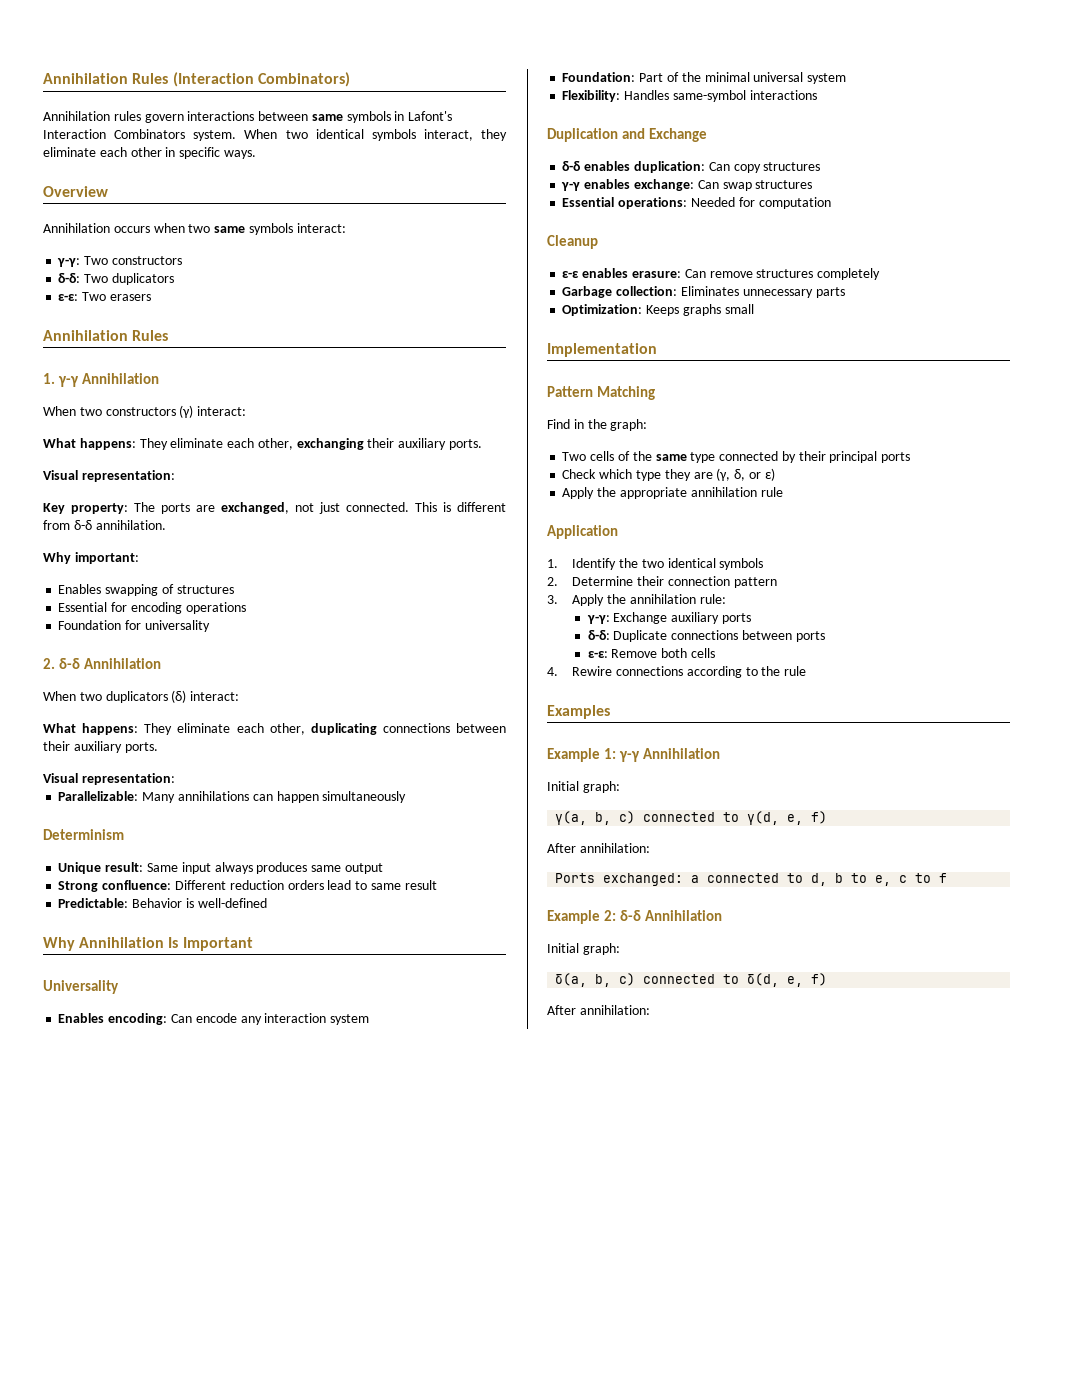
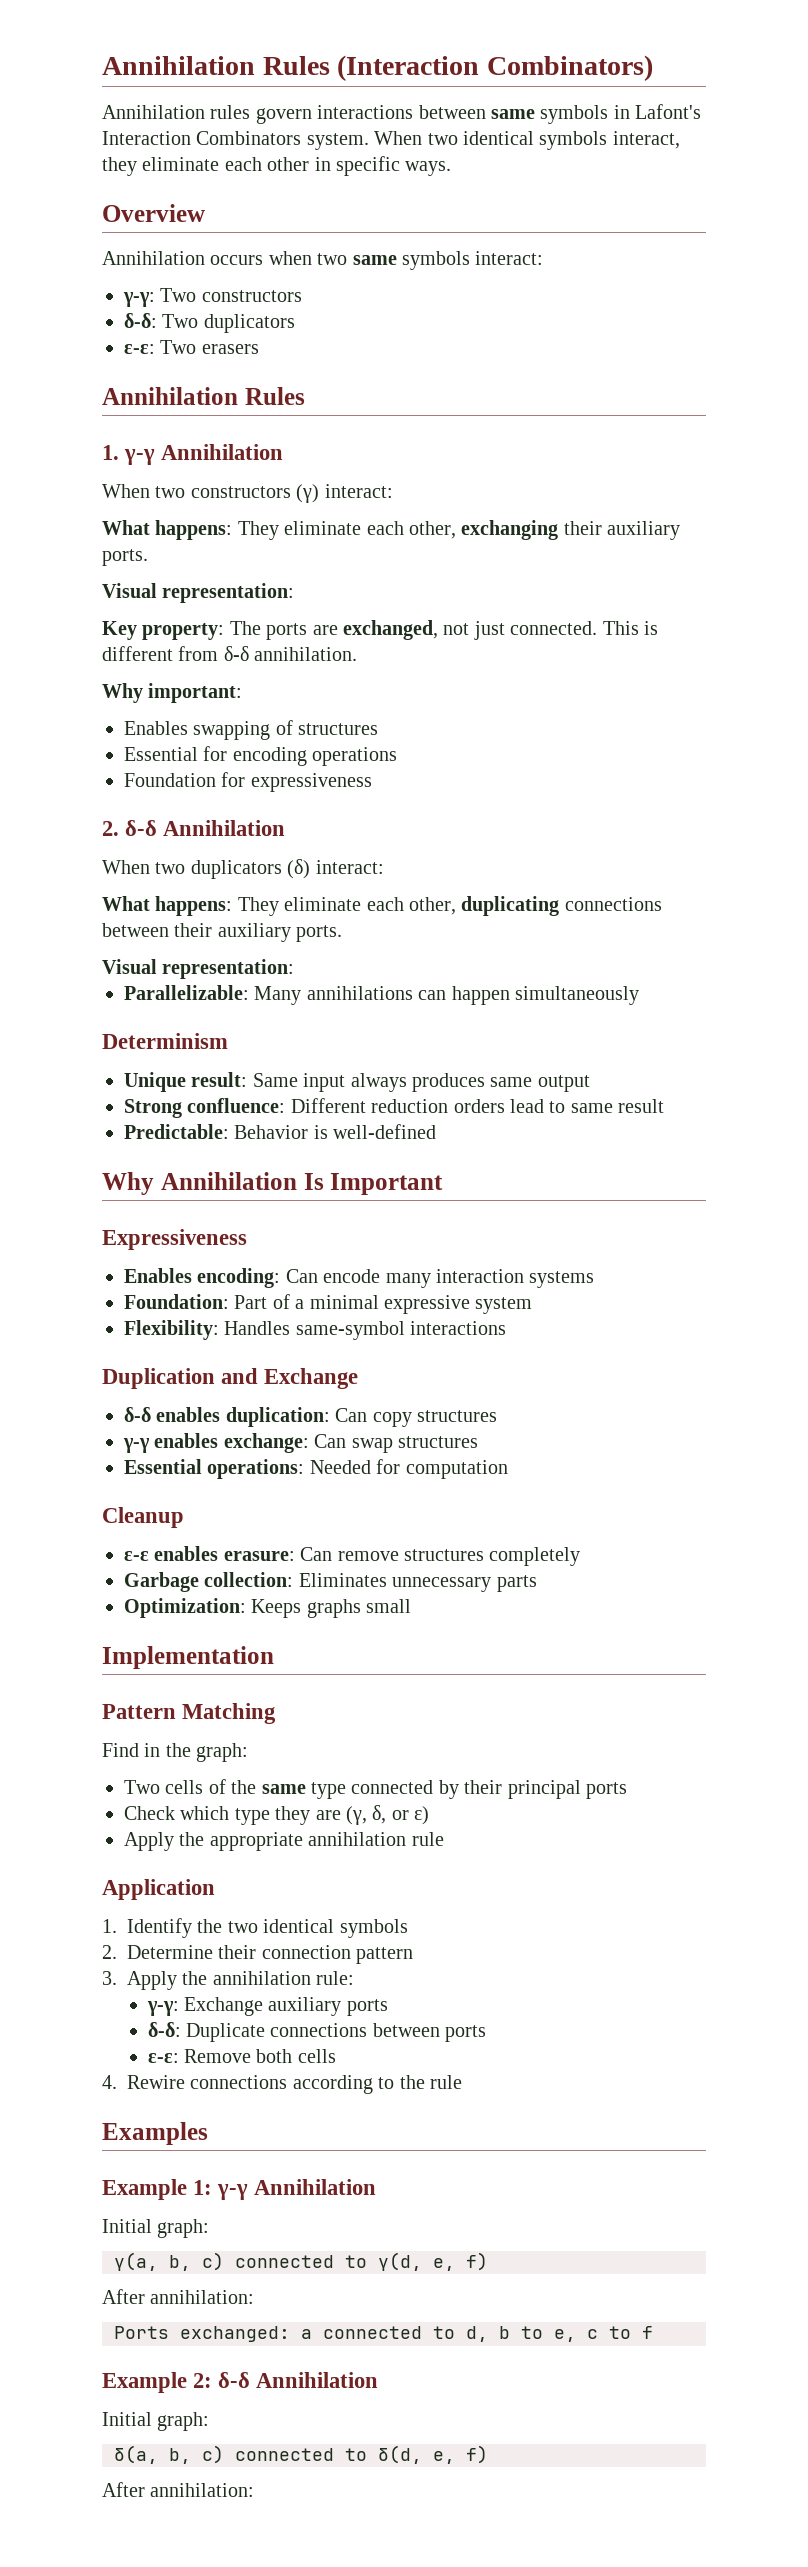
- Foundation for universality
+ Foundation for expressiveness
- Universality
+ Expressiveness
- Enables encoding: Can encode any interaction system
+ Enables encoding: Can encode many interaction systems
- Foundation: Part of the minimal universal system
+ Foundation: Part of a minimal expressive system

